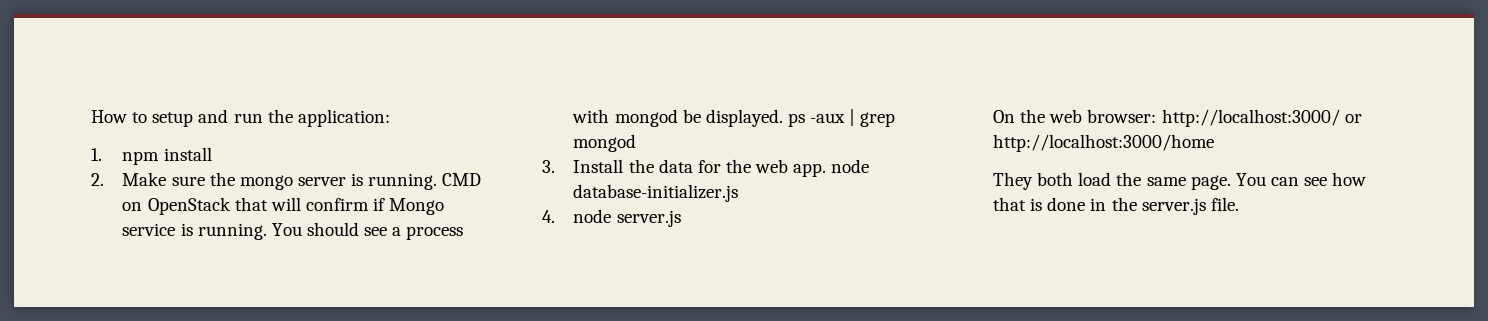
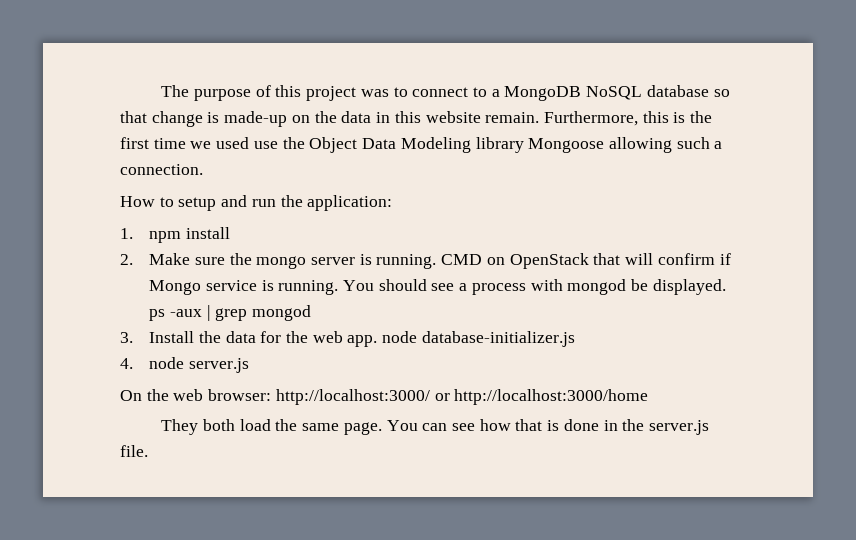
+ The purpose of this project was to connect to a MongoDB NoSQL database so that change is made-up on the data in this website remain. Furthermore, this is the first time we used use the Object Data Modeling library Mongoose allowing such a connection.

